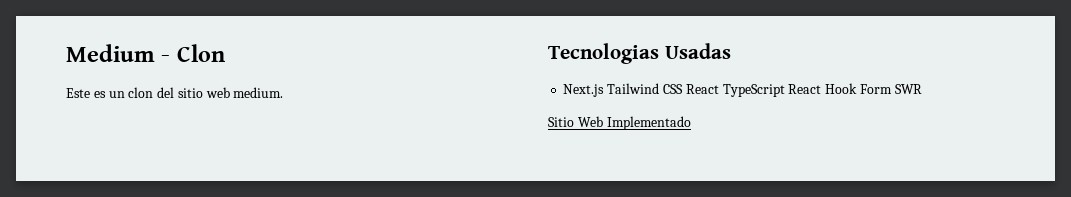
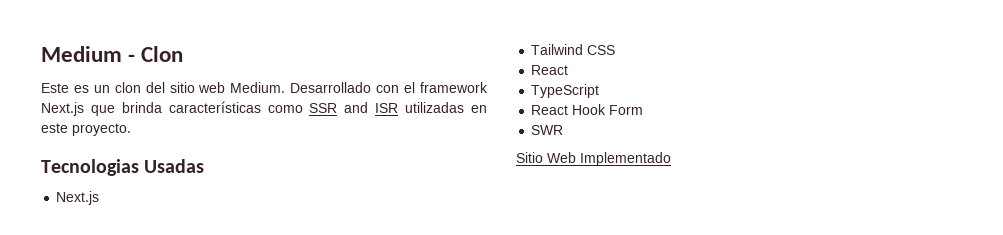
- Este es un clon del sitio web medium.
+ Este es un clon del sitio web Medium. Desarrollado con el framework Next.js que brinda características como SSR and ISR utilizadas en este proyecto.
  Tecnologias Usadas
- Next.js Tailwind CSS React TypeScript React Hook Form SWR
+ Next.js
+ Tailwind CSS
+ React
+ TypeScript
+ React Hook Form
+ SWR

